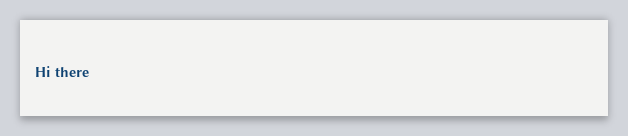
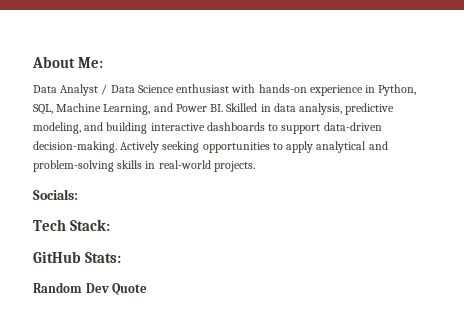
- Hi there
+ About Me:
+ Data Analyst / Data Science enthusiast with hands-on experience in Python, SQL, Machine Learning, and Power BI. Skilled in data analysis, predictive modeling, and building interactive dashboards to support data-driven decision-making. Actively seeking opportunities to apply analytical and problem-solving skills in real-world projects.
+ Socials:
+ Tech Stack:
+ GitHub Stats:
+ Random Dev Quote

